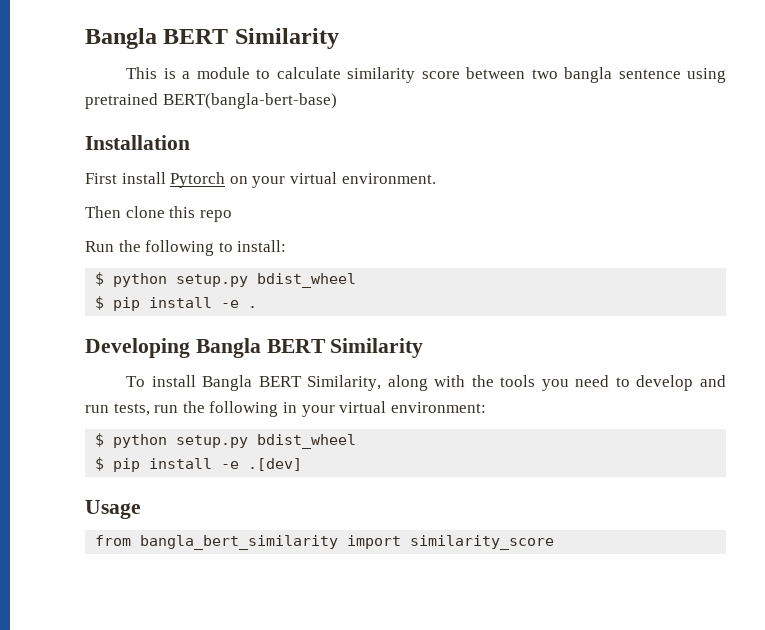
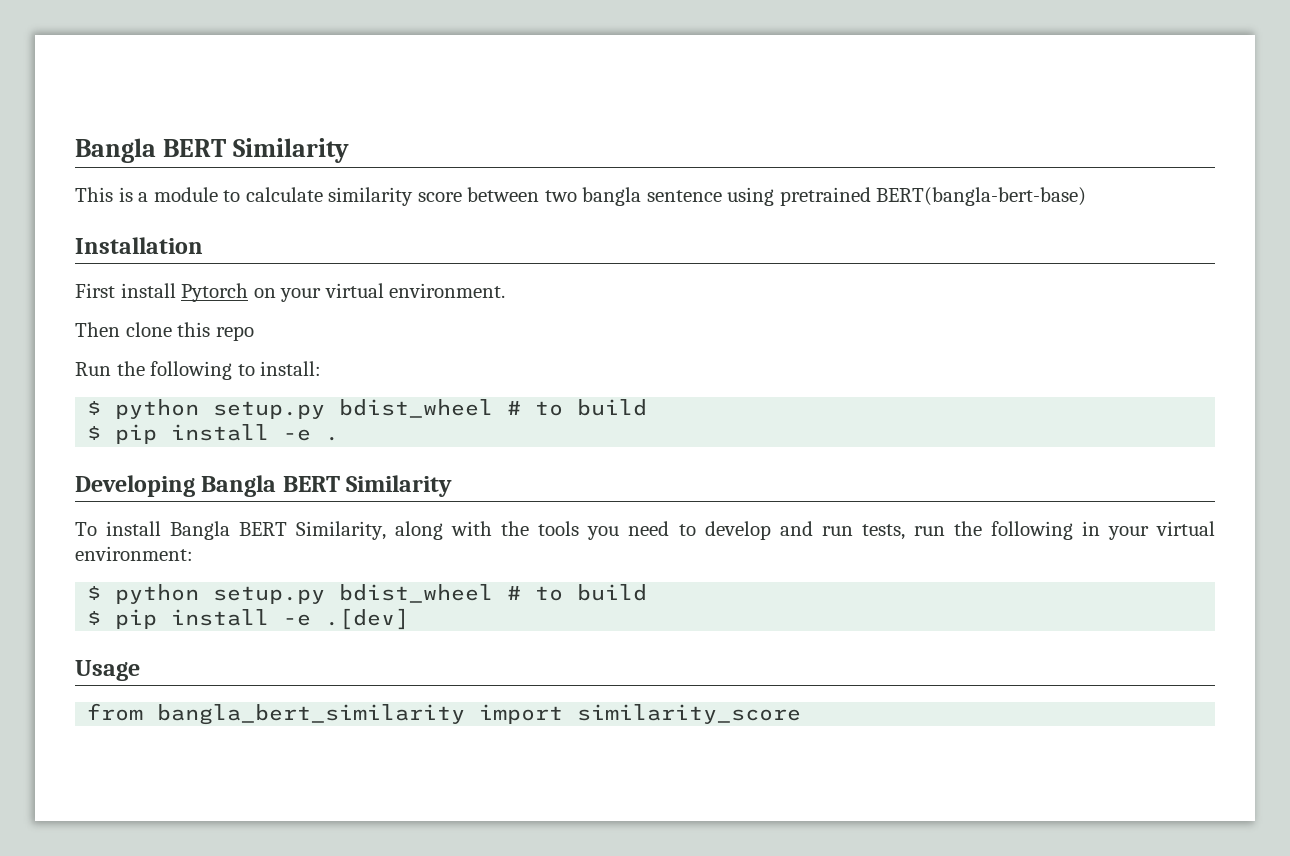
  Run the following to install:
- $ python setup.py bdist_wheel
+ $ python setup.py bdist_wheel # to build
  To install Bangla BERT Similarity, along with the tools you need to develop and run tests, run the following in your virtual environment:
- $ python setup.py bdist_wheel
+ $ python setup.py bdist_wheel # to build

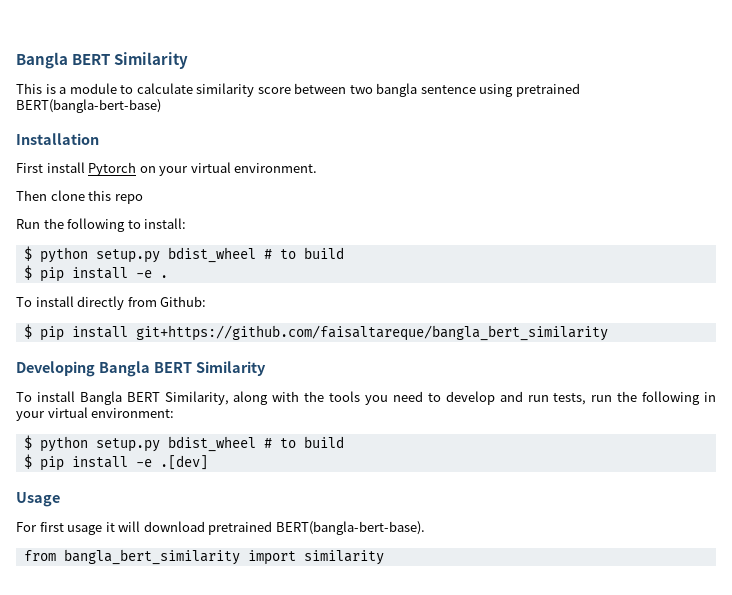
+ To install directly from Github:
+ $ pip install git+https://github.com/faisaltareque/bangla_bert_similarity
+ For first usage it will download pretrained BERT(bangla-bert-base).
- from bangla_bert_similarity import similarity_score
+ from bangla_bert_similarity import similarity

